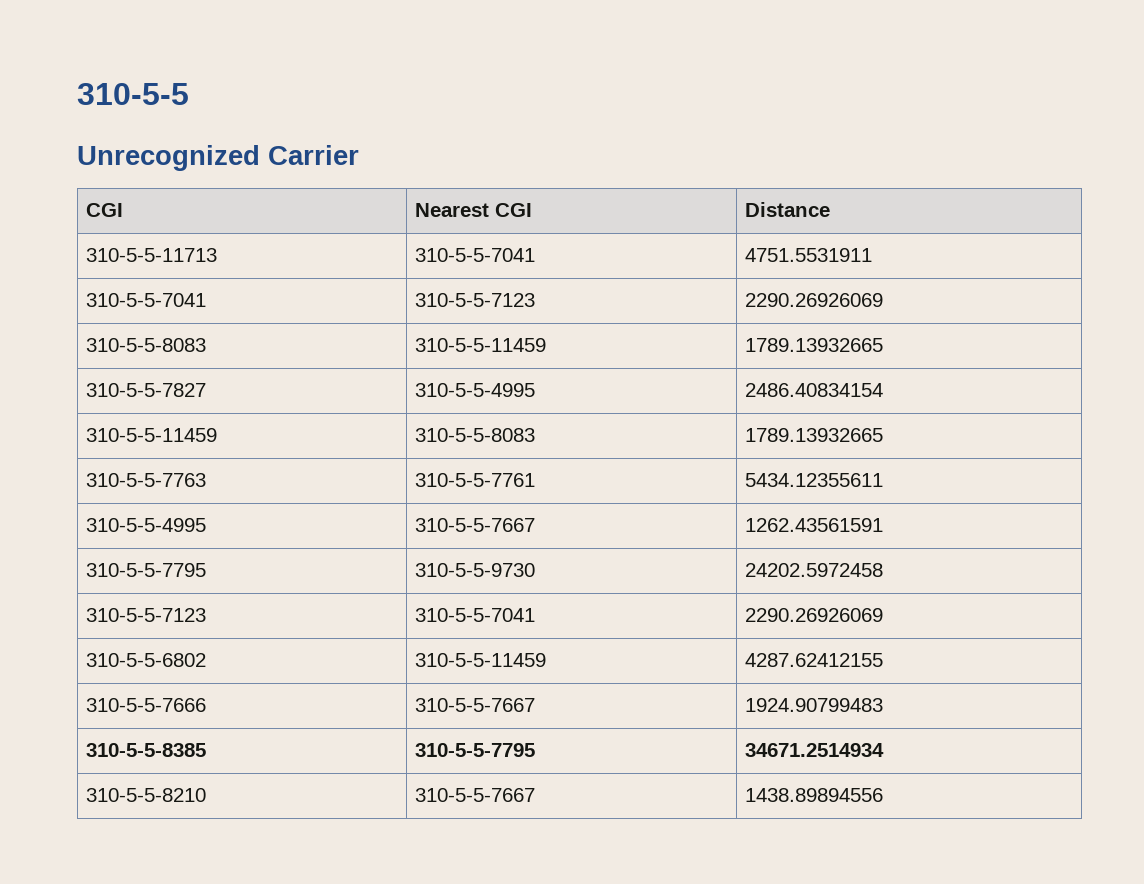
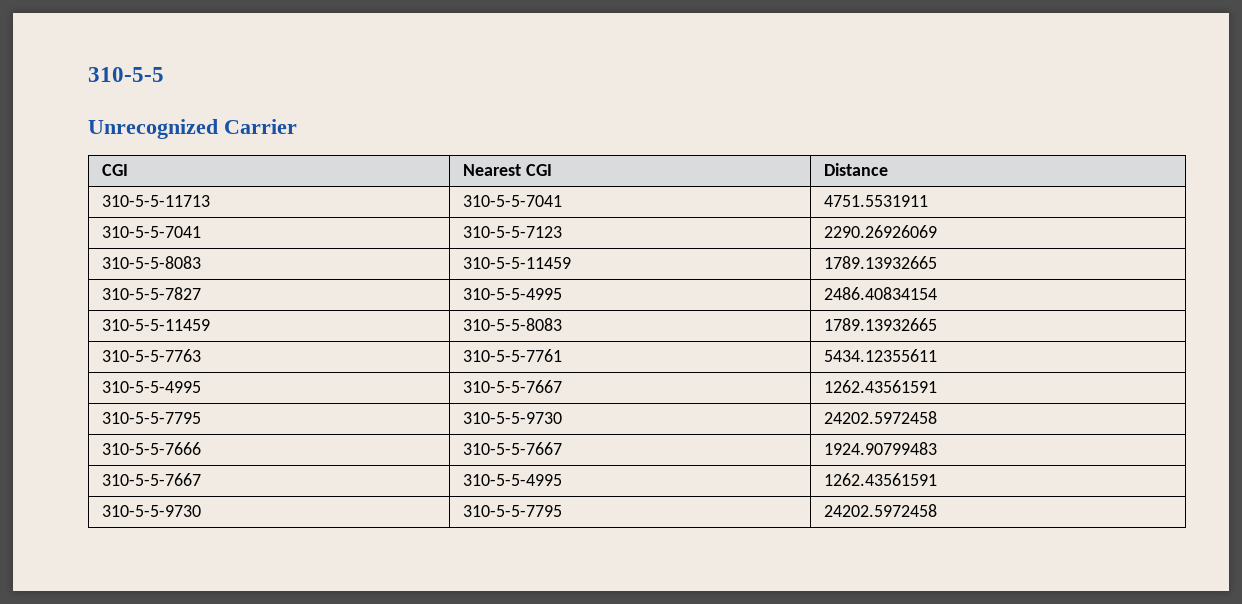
- 310-5-5-7123 | 310-5-5-7041 | 2290.26926069
- 310-5-5-6802 | 310-5-5-11459 | 4287.62412155
  310-5-5-7666 | 310-5-5-7667 | 1924.90799483
- 310-5-5-8385 | 310-5-5-7795 | 34671.2514934
- 310-5-5-8210 | 310-5-5-7667 | 1438.89894556
+ 310-5-5-7667 | 310-5-5-4995 | 1262.43561591
+ 310-5-5-9730 | 310-5-5-7795 | 24202.5972458

